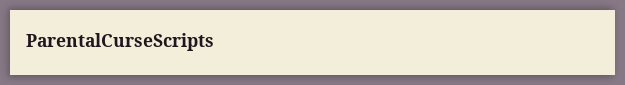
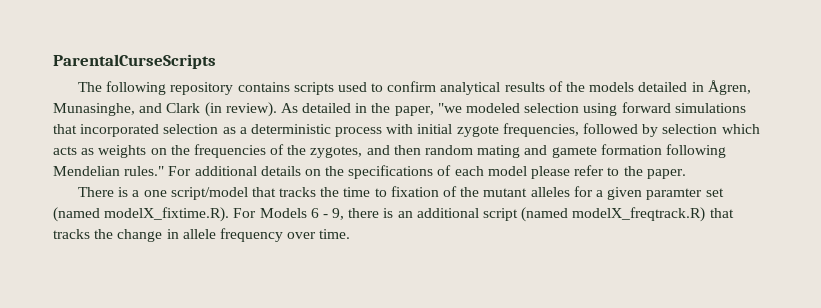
+ The following repository contains scripts used to confirm analytical results of the models detailed in Ågren, Munasinghe, and Clark (in review). As detailed in the paper, "we modeled selection using forward simulations that incorporated selection as a deterministic process with initial zygote frequencies, followed by selection which acts as weights on the frequencies of the zygotes, and then random mating and gamete formation following Mendelian rules." For additional details on the specifications of each model please refer to the paper.
+ There is a one script/model that tracks the time to fixation of the mutant alleles for a given paramter set (named modelX_fixtime.R). For Models 6 - 9, there is an additional script (named modelX_freqtrack.R) that tracks the change in allele frequency over time.

